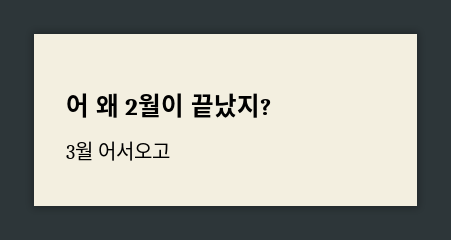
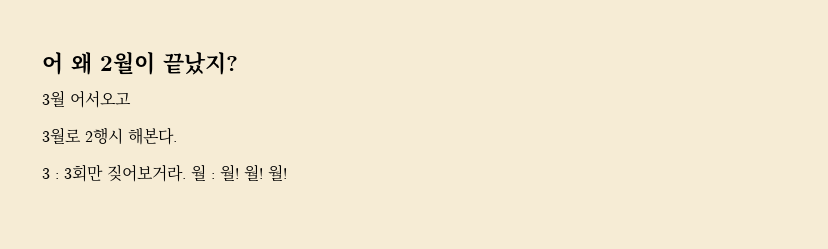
+ 3월로 2행시 해본다.
+ 3 : 3회만 짖어보거라. 월 : 월! 월! 월!

